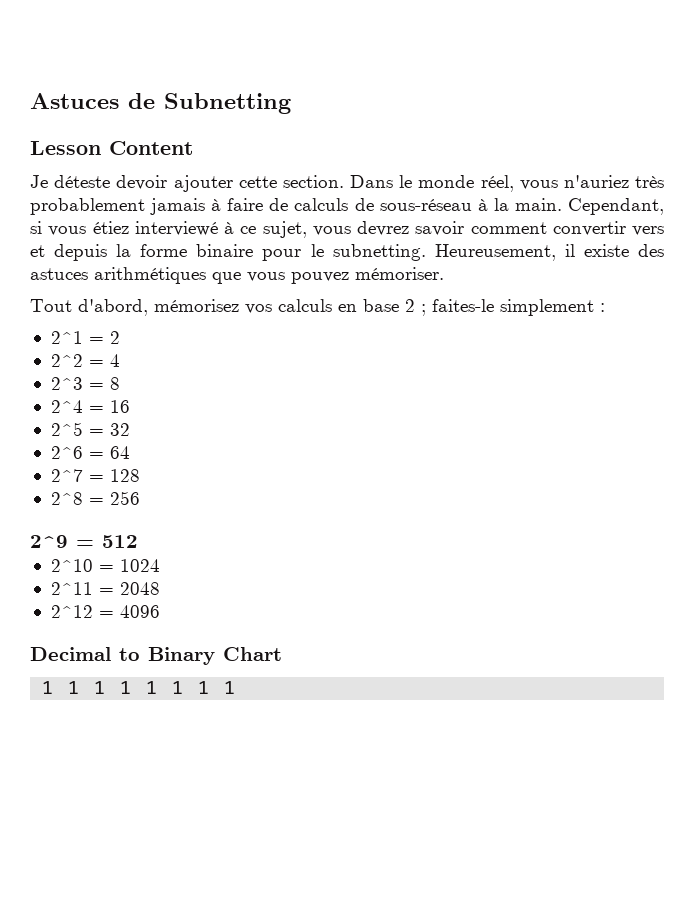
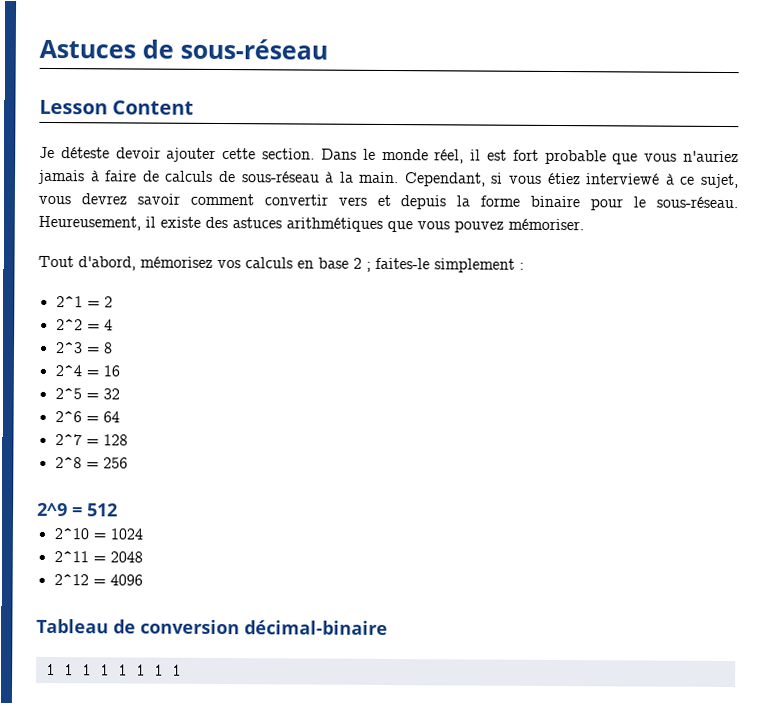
- Astuces de Subnetting
+ Astuces de sous-réseau
- Dans le monde réel, vous n'auriez très probablement jamais à faire de calculs de sous-réseau à la main.
+ Dans le monde réel, il est fort probable que vous n'auriez jamais à faire de calculs de sous-réseau à la main.
- Cependant, si vous étiez interviewé à ce sujet, vous devrez savoir comment convertir vers et depuis la forme binaire pour le subnetting.
+ Cependant, si vous étiez interviewé à ce sujet, vous devrez savoir comment convertir vers et depuis la forme binaire pour le sous-réseau.
- Decimal to Binary Chart
+ Tableau de conversion décimal-binaire

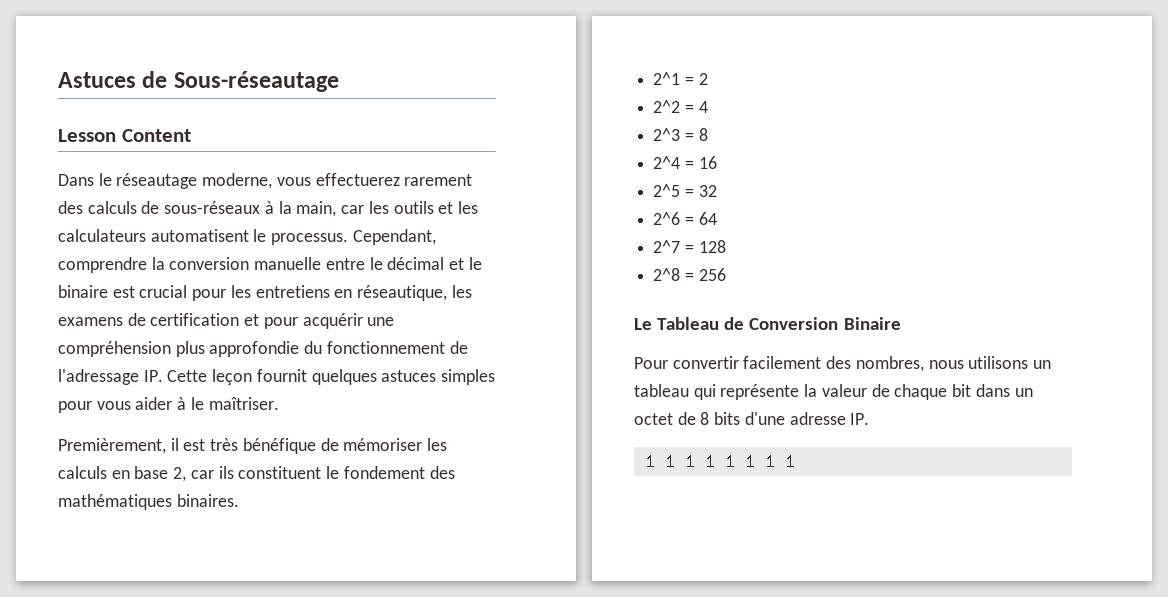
- Astuces de sous-réseau
+ Astuces de Sous-réseautage
- Je déteste devoir ajouter cette section. Dans le monde réel, il est fort probable que vous n'auriez jamais à faire de calculs de sous-réseau à la main. Cependant, si vous étiez interviewé à ce sujet, vous devrez savoir comment convertir vers et depuis la forme binaire pour le sous-réseau. Heureusement, il existe des astuces arithmétiques que vous pouvez mémoriser.
- Tout d'abord, mémorisez vos calculs en base 2 ; faites-le simplement :
+ Dans le réseautage moderne, vous effectuerez rarement des calculs de sous-réseaux à la main, car les outils et les calculateurs automatisent le processus. Cependant, comprendre la conversion manuelle entre le décimal et le binaire est crucial pour les entretiens en réseautique, les examens de certification et pour acquérir une compréhension plus approfondie du fonctionnement de l'adressage IP. Cette leçon fournit quelques astuces simples pour vous aider à le maîtriser.
+ Premièrement, il est très bénéfique de mémoriser les calculs en base 2, car ils constituent le fondement des mathématiques binaires.
- 2^9 = 512
- 2^10 = 1024
- 2^11 = 2048
- 2^12 = 4096
- Tableau de conversion décimal-binaire
+ Le Tableau de Conversion Binaire
+ Pour convertir facilement des nombres, nous utilisons un tableau qui représente la valeur de chaque bit dans un octet de 8 bits d'une adresse IP.

